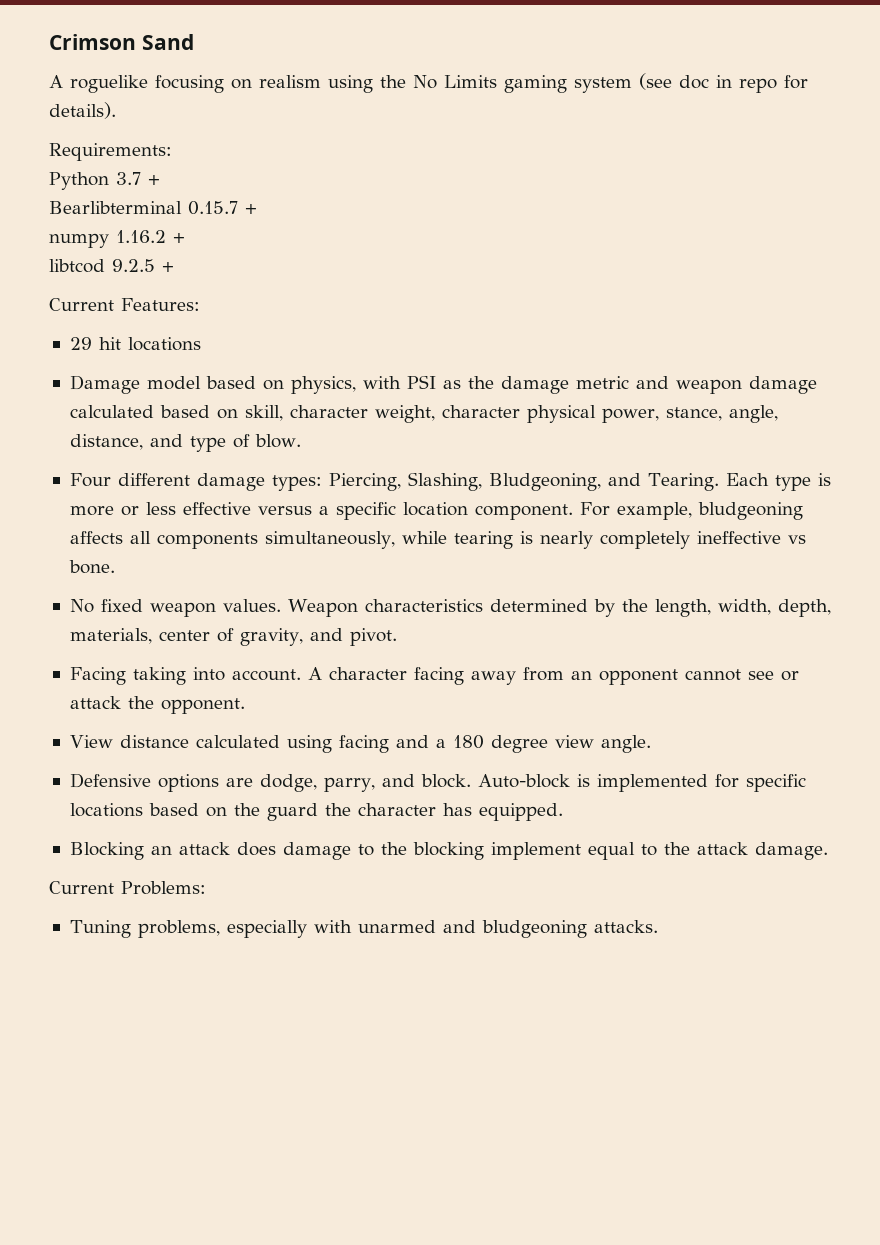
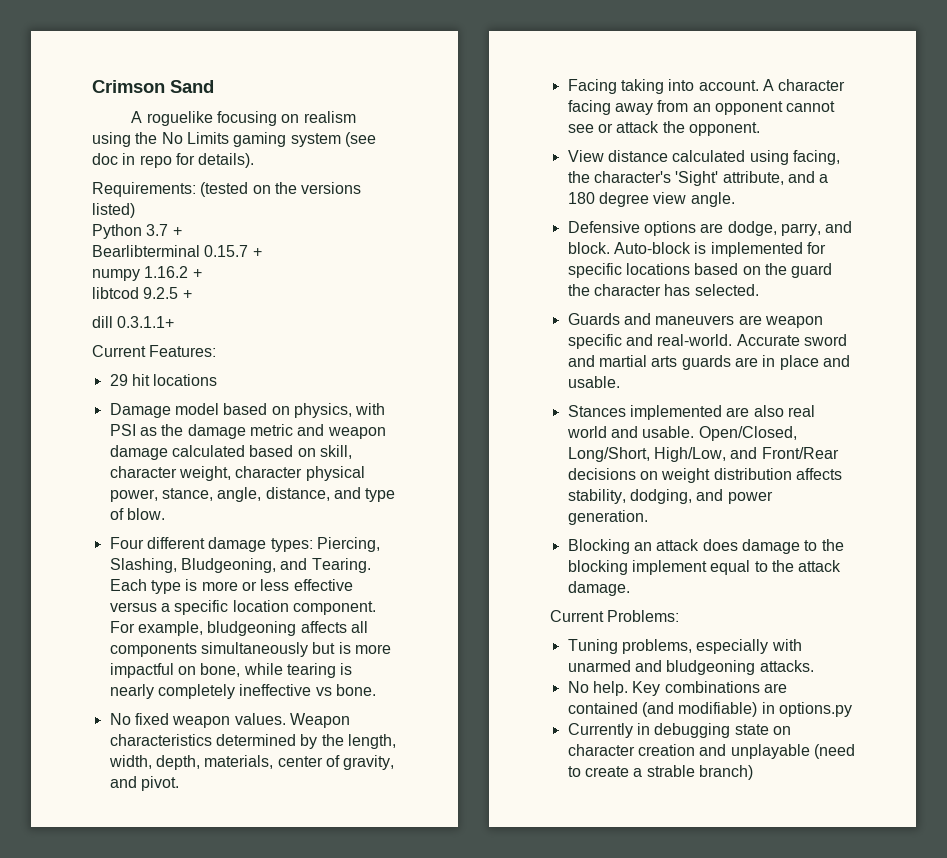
- Requirements:
+ Requirements: (tested on the versions listed)
+ dill 0.3.1.1+
- For example, bludgeoning affects all components simultaneously, while tearing is nearly completely ineffective vs bone.
+ For example, bludgeoning affects all components simultaneously but is more impactful on bone, while tearing is nearly completely ineffective vs bone.
- View distance calculated using facing and a 180 degree view angle.
+ View distance calculated using facing, the character's 'Sight' attribute, and a 180 degree view angle.
- Auto-block is implemented for specific locations based on the guard the character has equipped.
+ Auto-block is implemented for specific locations based on the guard the character has selected.
+ Guards and maneuvers are weapon specific and real-world. Accurate sword and martial arts guards are in place and usable.
+ Stances implemented are also real world and usable. Open/Closed, Long/Short, High/Low, and Front/Rear decisions on weight distribution affects stability, dodging, and power generation.
+ No help. Key combinations are contained (and modifiable) in options.py
+ Currently in debugging state on character creation and unplayable (need to create a strable branch)

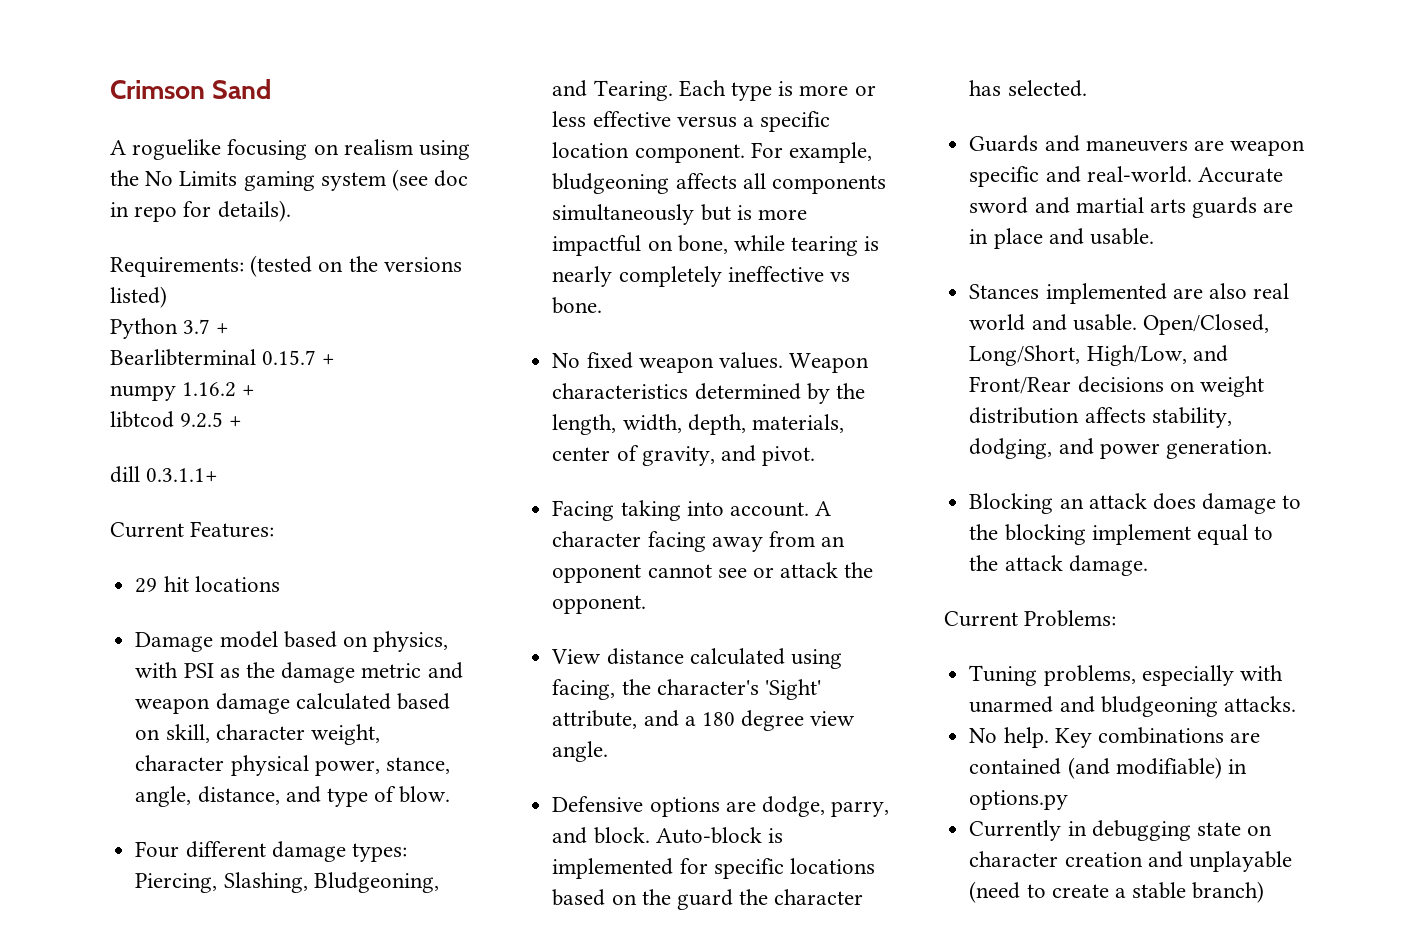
- Currently in debugging state on character creation and unplayable (need to create a strable branch)
+ Currently in debugging state on character creation and unplayable (need to create a stable branch)

